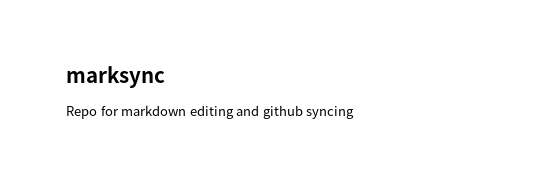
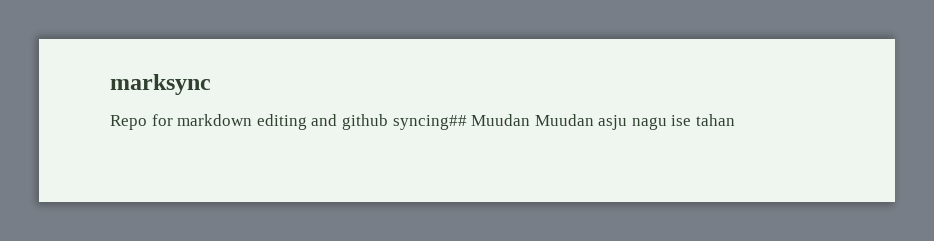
- Repo for markdown editing and github syncing
+ Repo for markdown editing and github syncing## Muudan Muudan asju nagu ise tahan

